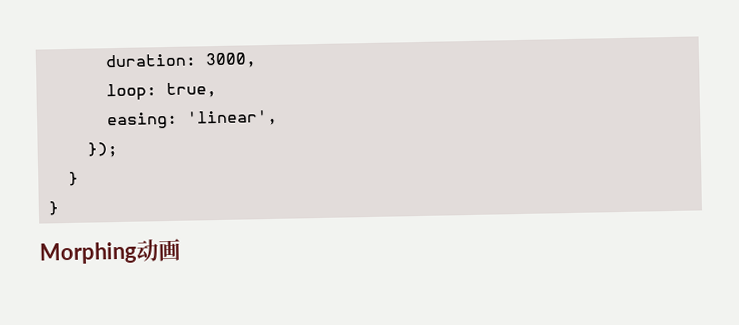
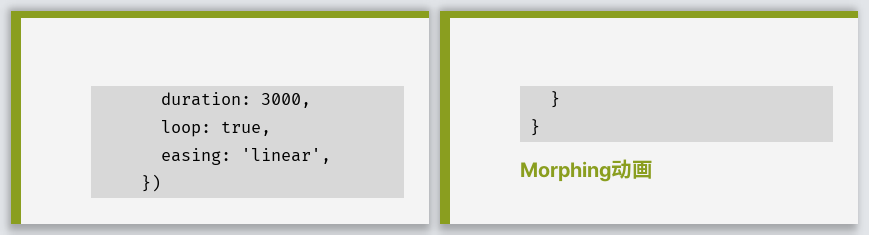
- });
+ })

